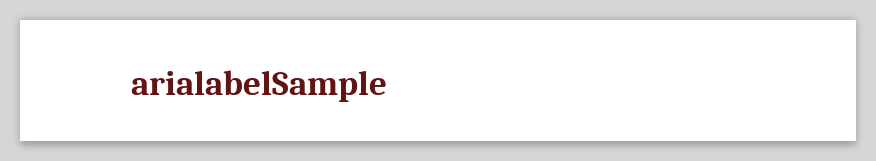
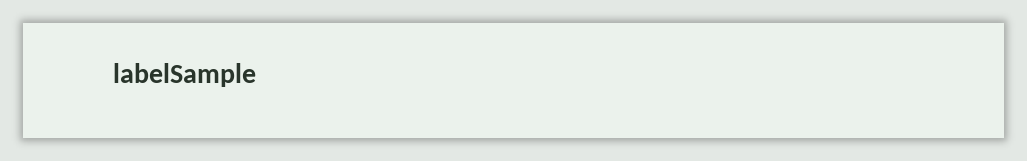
- arialabelSample
+ labelSample

